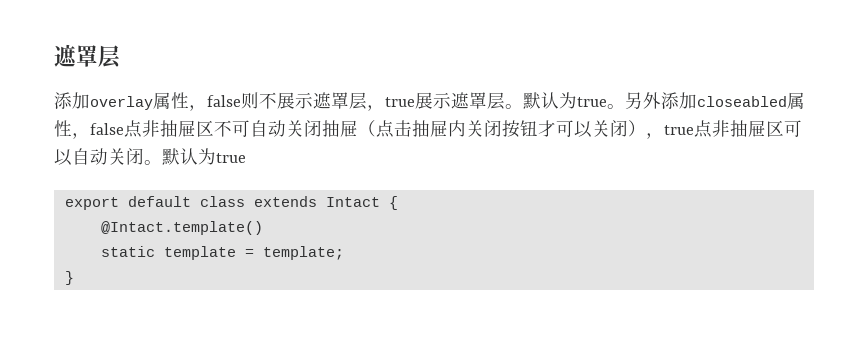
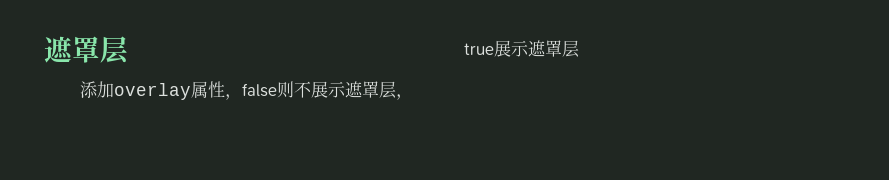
- 添加overlay属性，false则不展示遮罩层，true展示遮罩层。默认为true。另外添加closeabled属性，false点非抽屉区不可自动关闭抽屉（点击抽屉内关闭按钮才可以关闭），true点非抽屉区可以自动关闭。默认为true
- export default class extends Intact {
- @Intact.template()
- static template = template;
- }
+ 添加overlay属性，false则不展示遮罩层，true展示遮罩层

